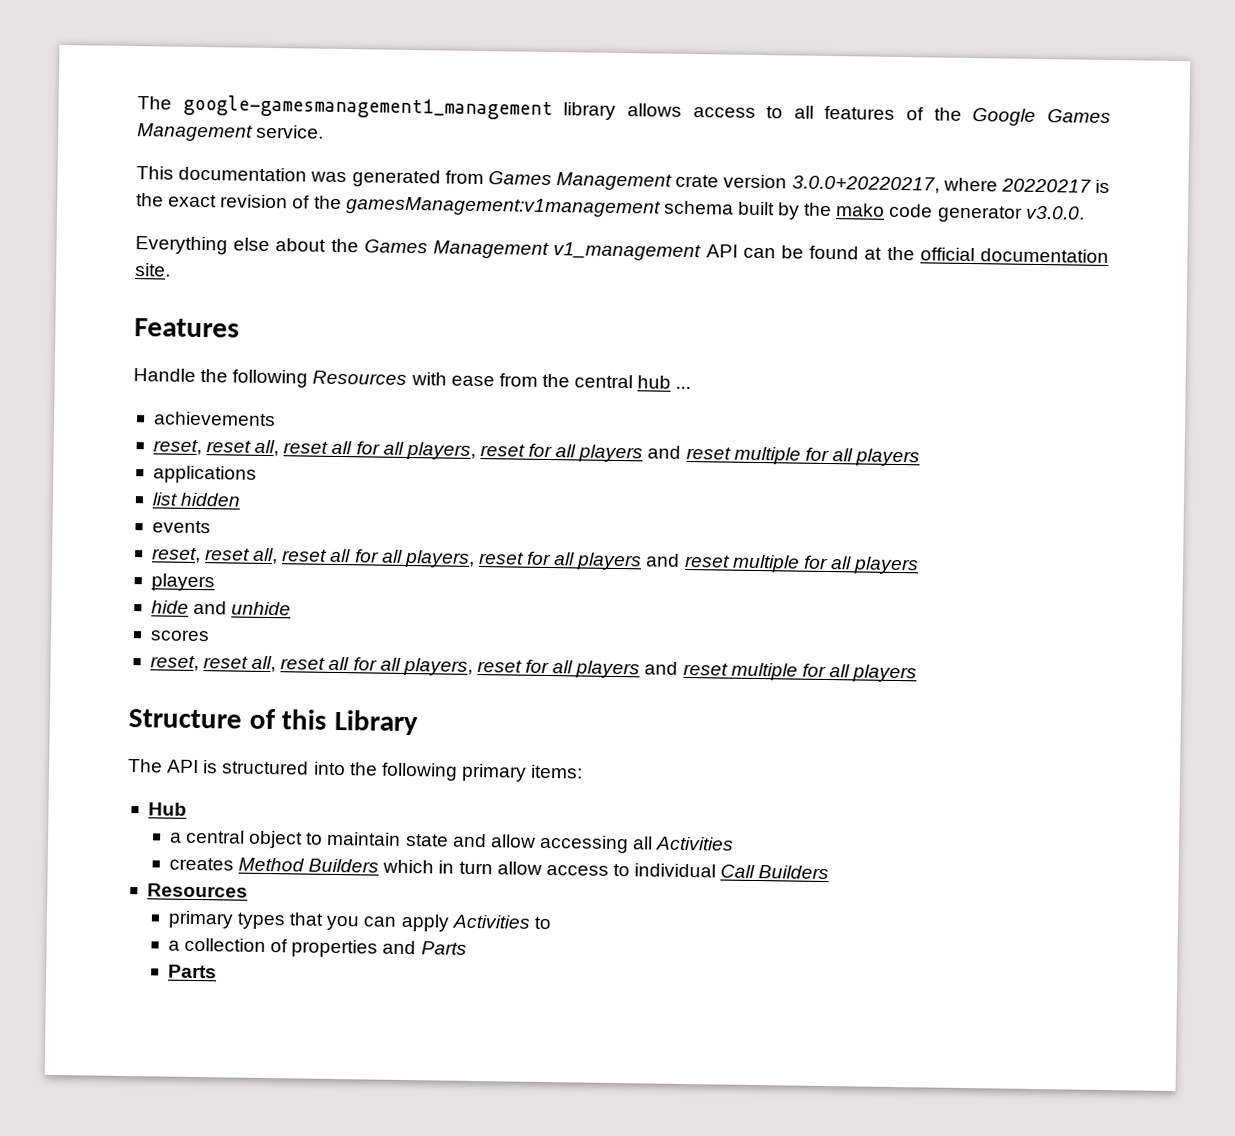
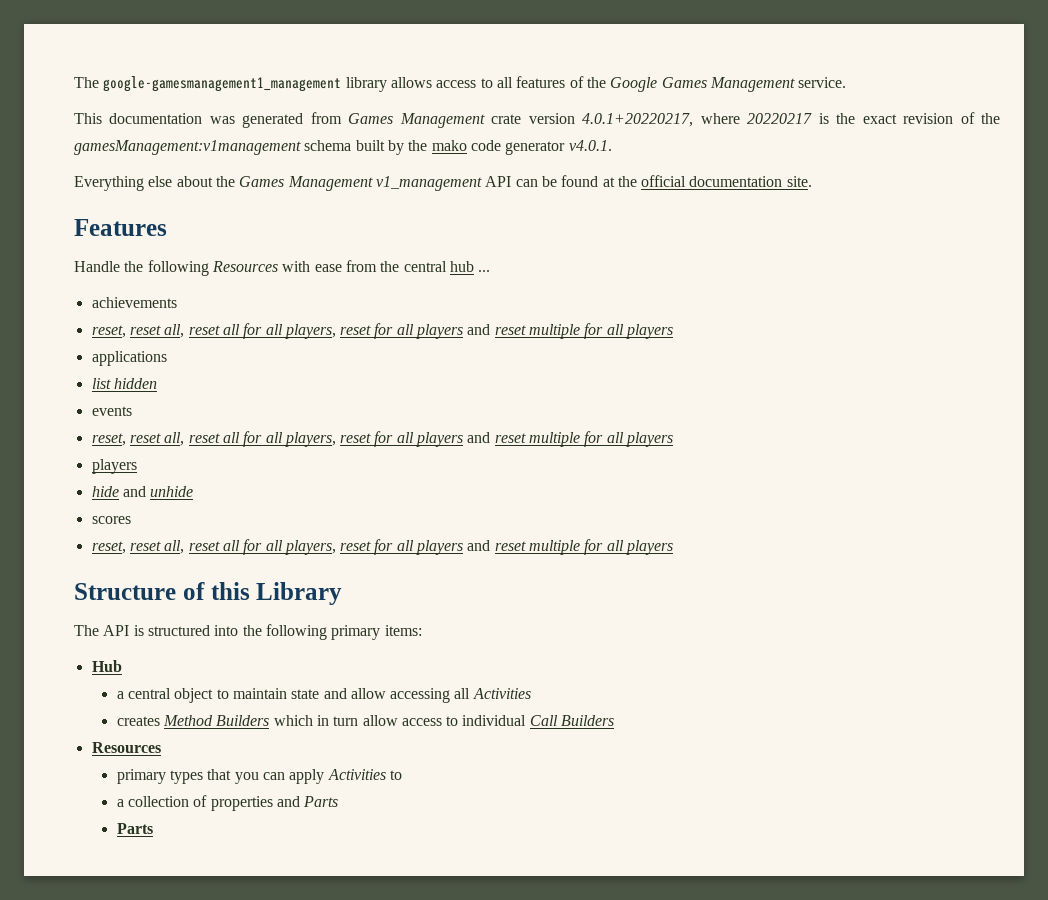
- This documentation was generated from Games Management crate version 3.0.0+20220217, where 20220217 is the exact revision of the gamesManagement:v1management schema built by the mako code generator v3.0.0.
+ This documentation was generated from Games Management crate version 4.0.1+20220217, where 20220217 is the exact revision of the gamesManagement:v1management schema built by the mako code generator v4.0.1.

